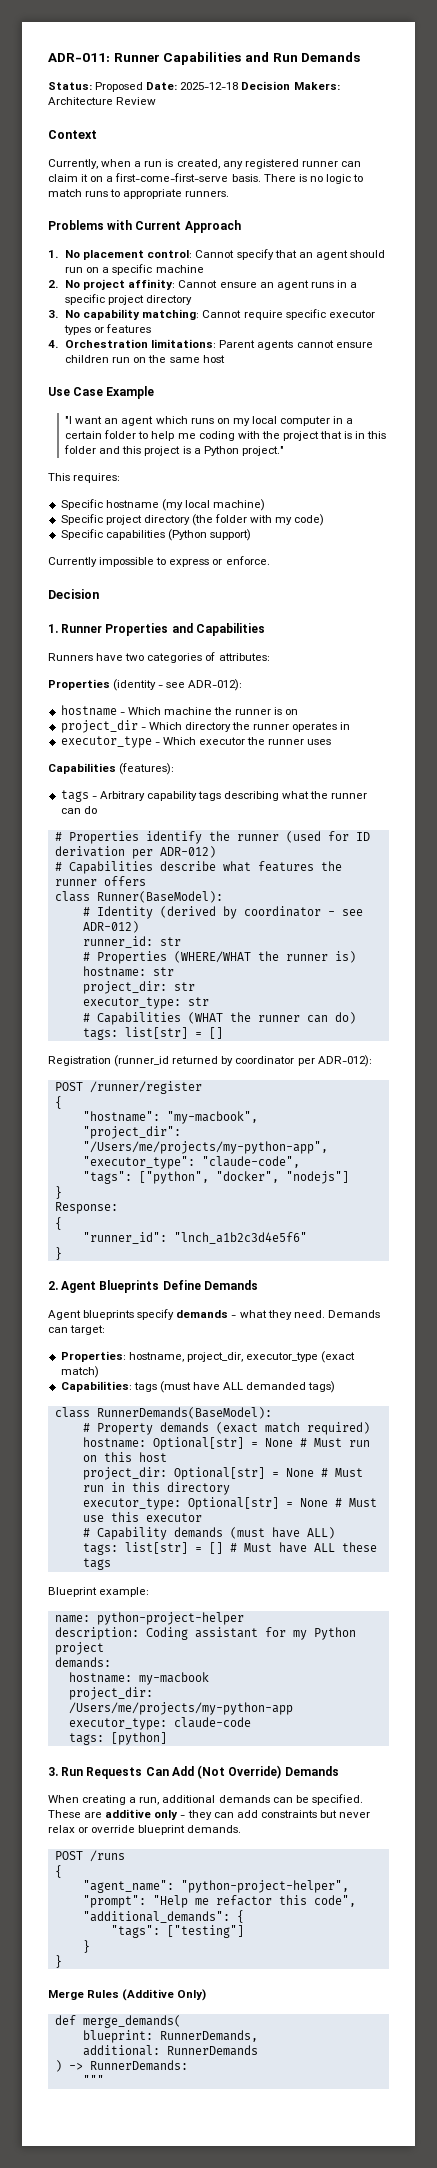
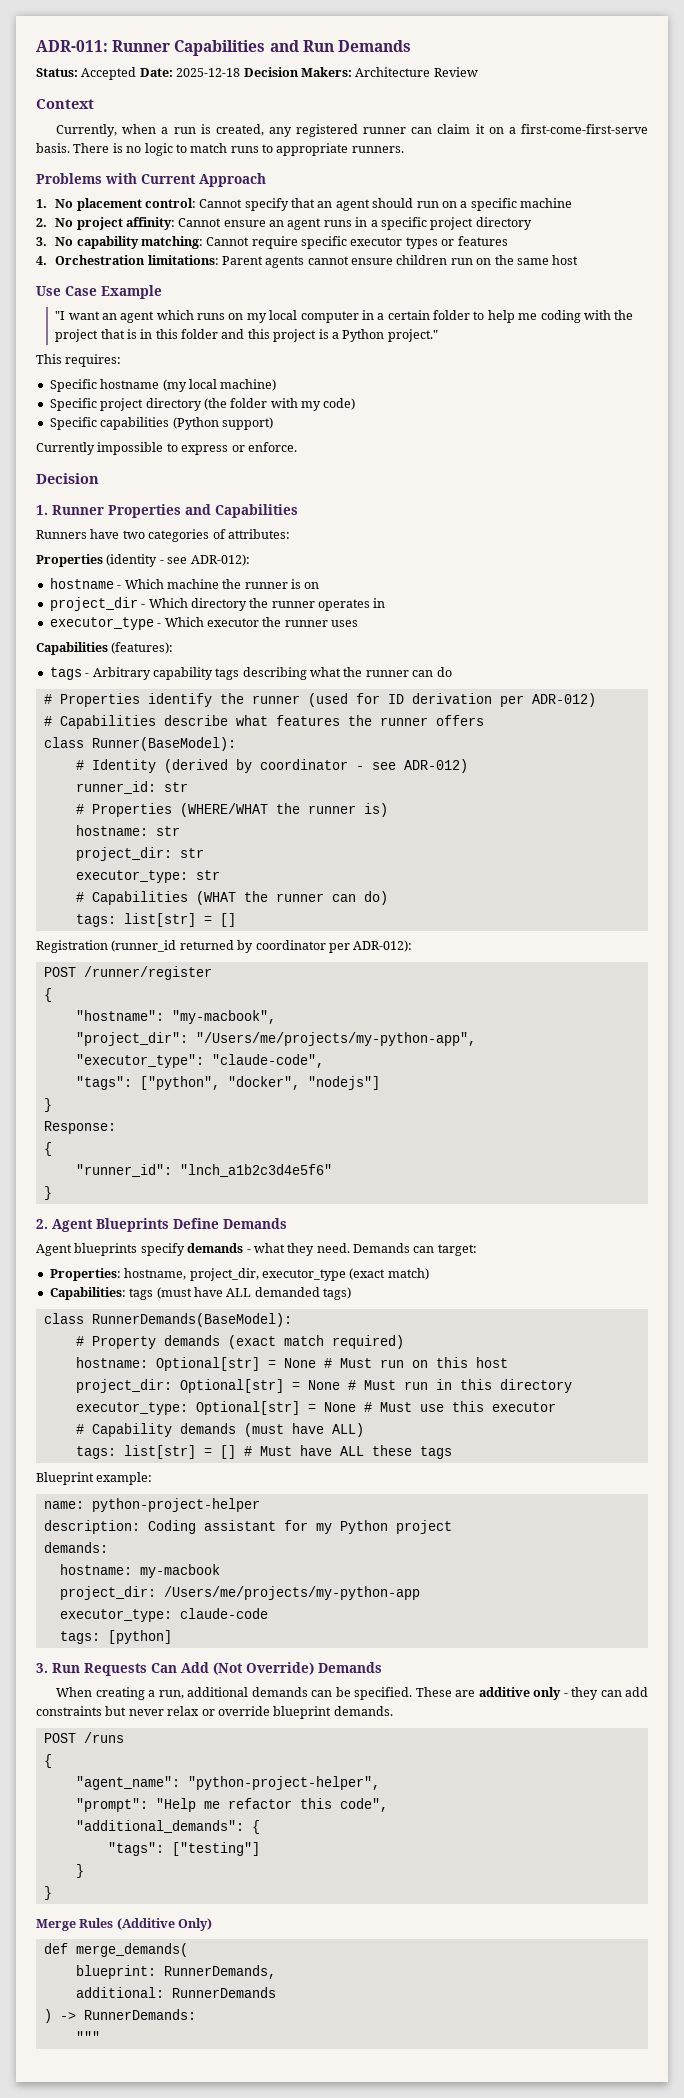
- Status: Proposed Date: 2025-12-18 Decision Makers: Architecture Review
+ Status: Accepted Date: 2025-12-18 Decision Makers: Architecture Review

